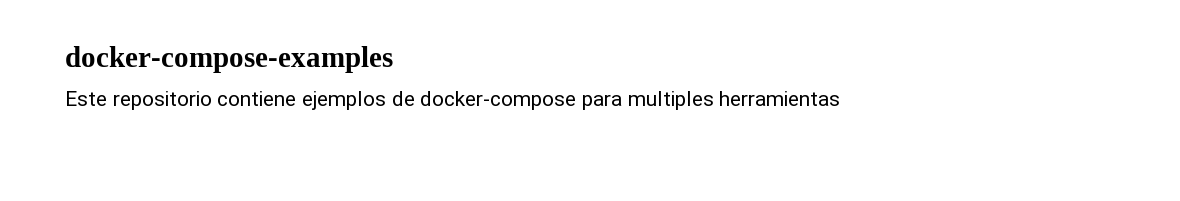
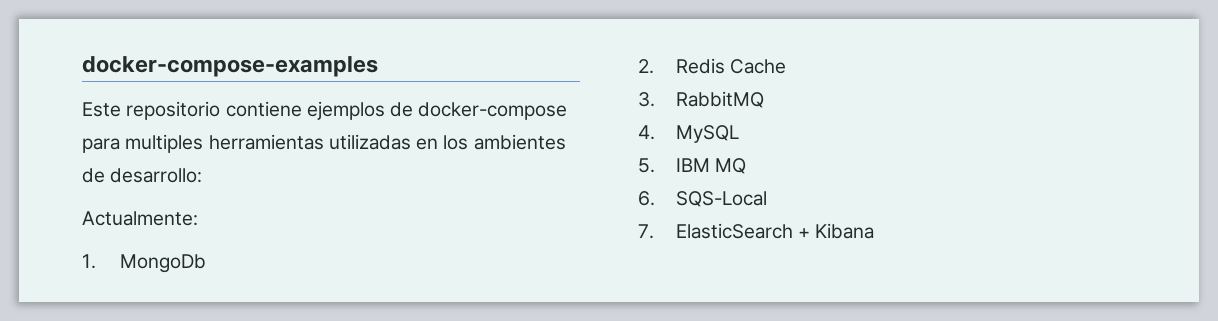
- Este repositorio contiene ejemplos de docker-compose para multiples herramientas
+ Este repositorio contiene ejemplos de docker-compose para multiples herramientas utilizadas en los ambientes de desarrollo:
+ Actualmente:
+ 1. MongoDb
+ 2. Redis Cache
+ 3. RabbitMQ
+ 4. MySQL
+ 5. IBM MQ
+ 6. SQS-Local
+ 7. ElasticSearch + Kibana

